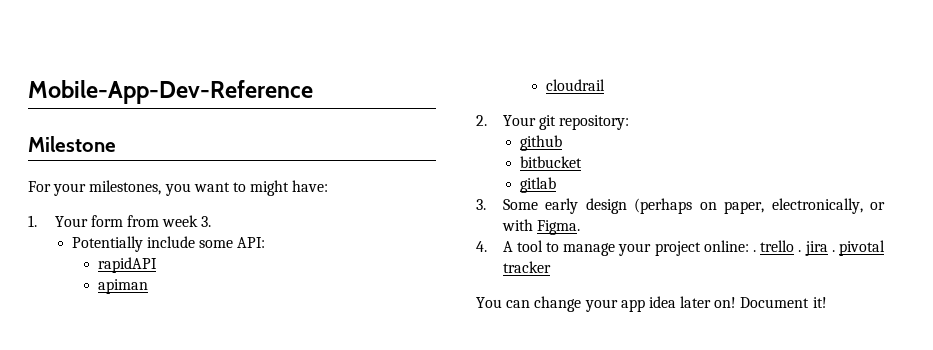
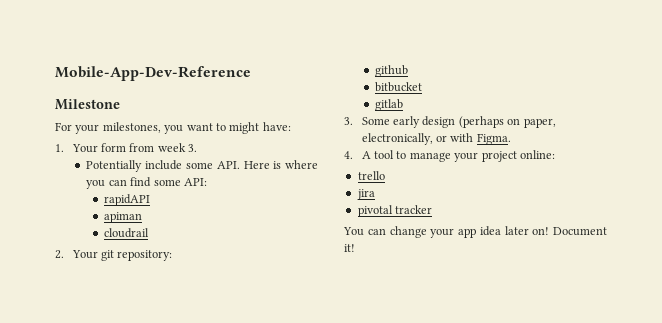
- Potentially include some API:
+ Potentially include some API. Here is where you can find some API:
- 4. A tool to manage your project online: . trello . jira . pivotal tracker
+ 4. A tool to manage your project online:
+ trello
+ jira
+ pivotal tracker

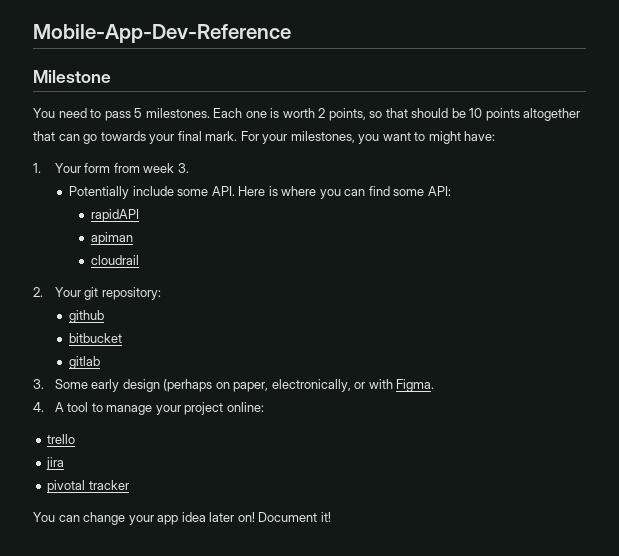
+ You need to pass 5 milestones. Each one is worth 2 points, so that should be 10 points altogether that can go towards your final mark.

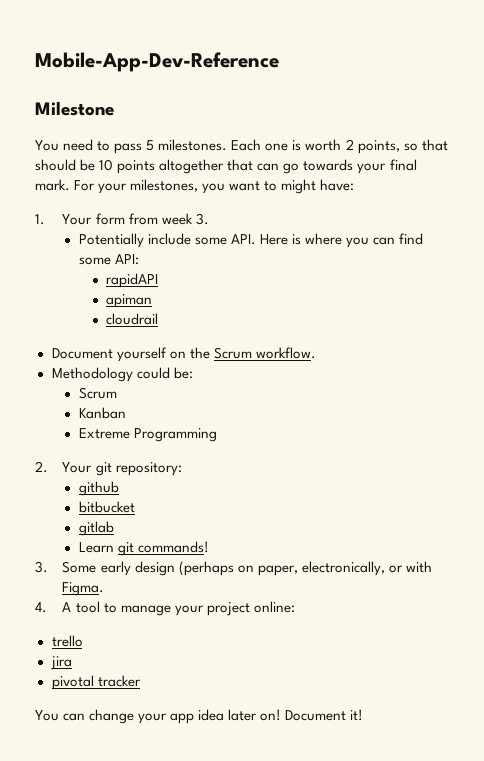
+ Document yourself on the Scrum workflow.
+ Methodology could be:
+ Scrum
+ Kanban
+ Extreme Programming
+ Learn git commands!

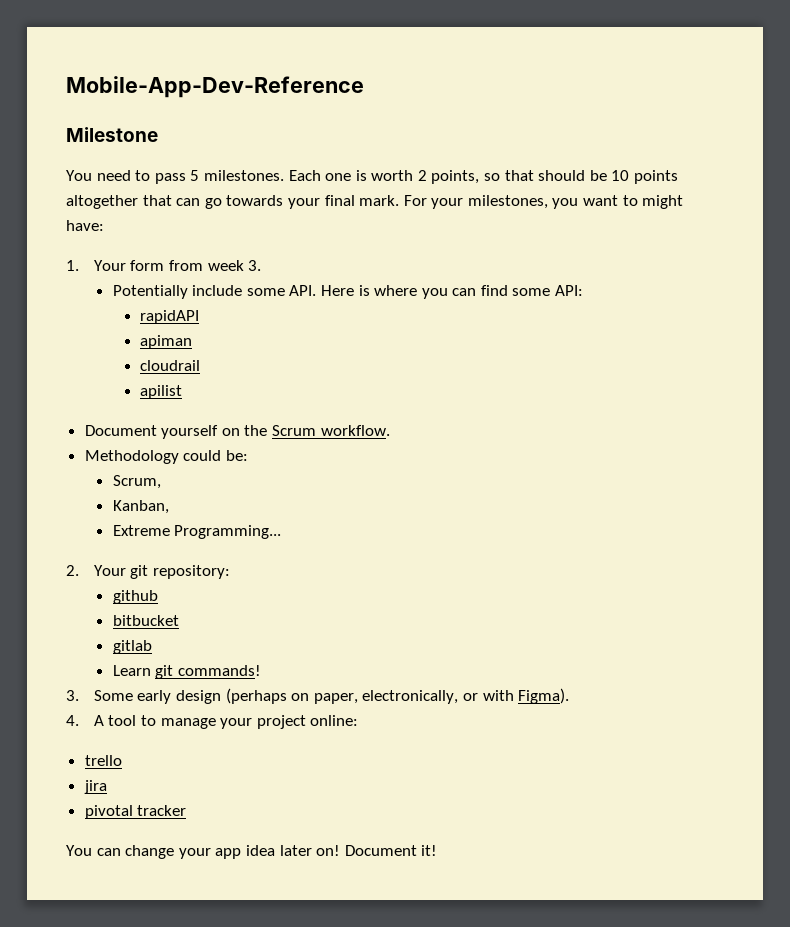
+ apilist
  Methodology could be:
- Scrum
- Kanban
+ Scrum,
+ Kanban,
- Extreme Programming
+ Extreme Programming...
- 3. Some early design (perhaps on paper, electronically, or with Figma.
+ 3. Some early design (perhaps on paper, electronically, or with Figma).

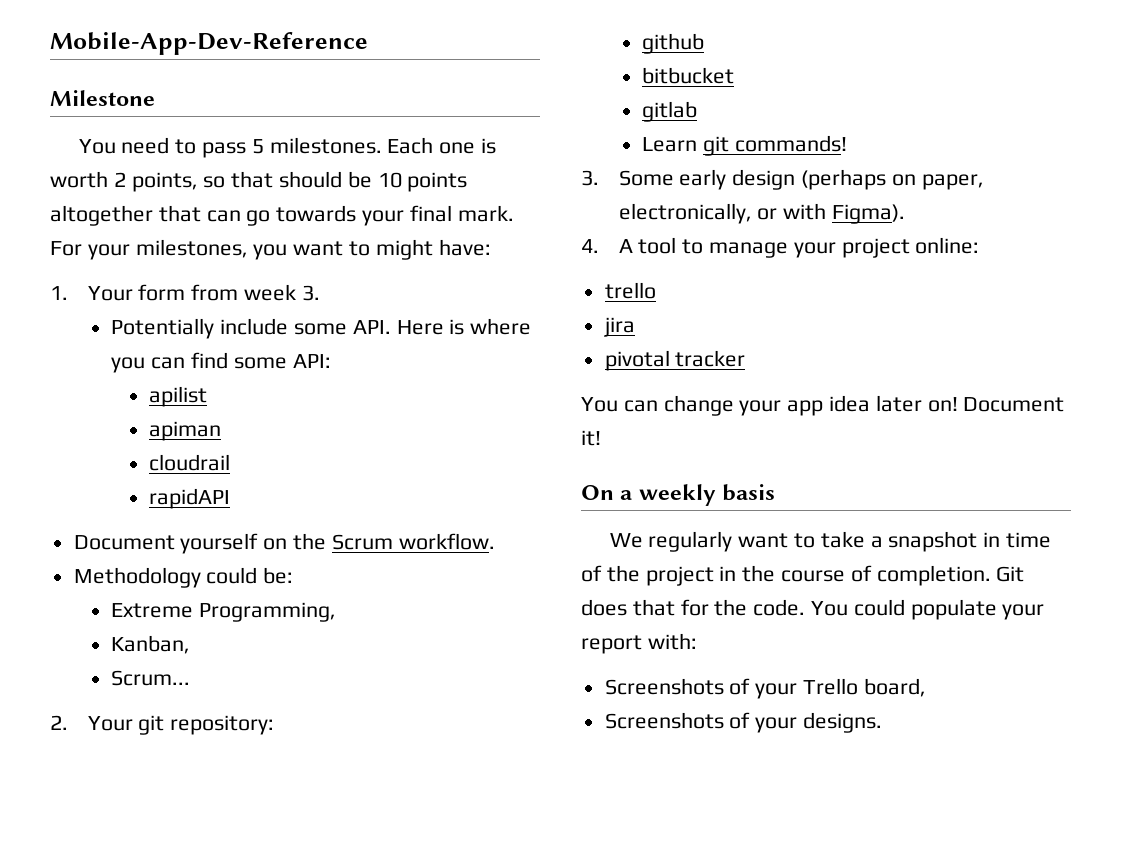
- rapidAPI
+ apilist
- apilist
+ rapidAPI
- Scrum,
+ Extreme Programming,
- Extreme Programming...
+ Scrum...
+ On a weekly basis
+ We regularly want to take a snapshot in time of the project in the course of completion. Git does that for the code. You could populate your report with:
+ Screenshots of your Trello board,
+ Screenshots of your designs.

